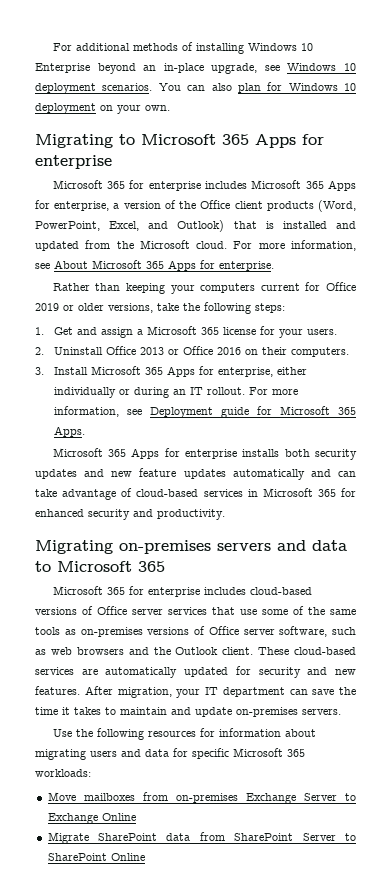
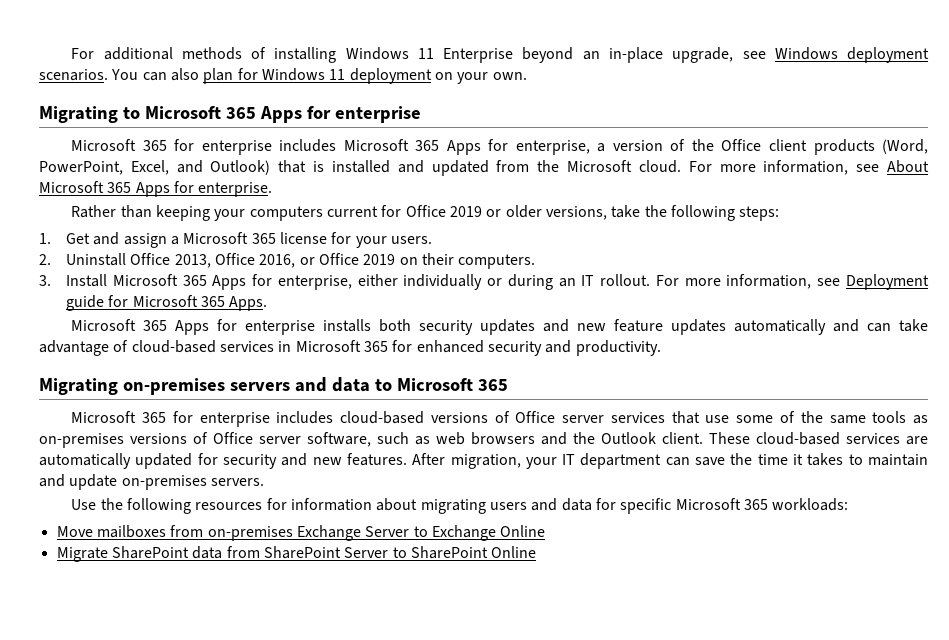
- For additional methods of installing Windows 10 Enterprise beyond an in-place upgrade, see Windows 10 deployment scenarios.
+ For additional methods of installing Windows 11 Enterprise beyond an in-place upgrade, see Windows deployment scenarios.
- You can also plan for Windows 10 deployment on your own.
+ You can also plan for Windows 11 deployment on your own.
- 2. Uninstall Office 2013 or Office 2016 on their computers.
+ 2. Uninstall Office 2013, Office 2016, or Office 2019 on their computers.

